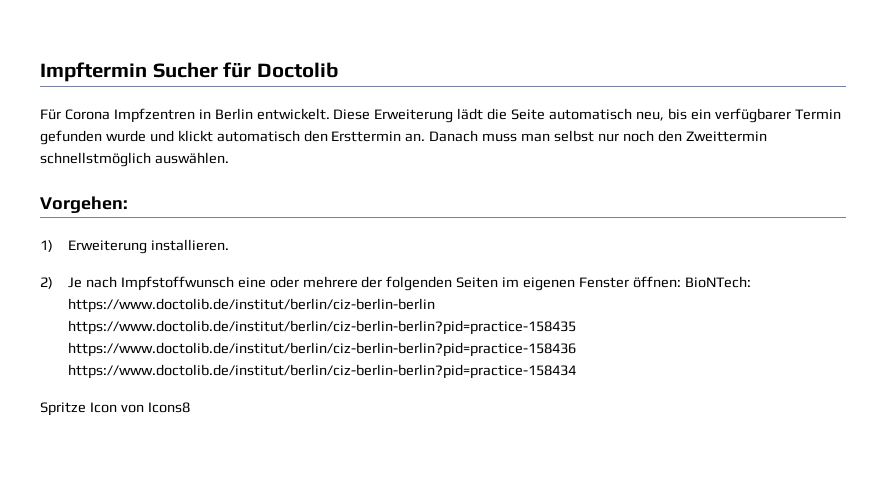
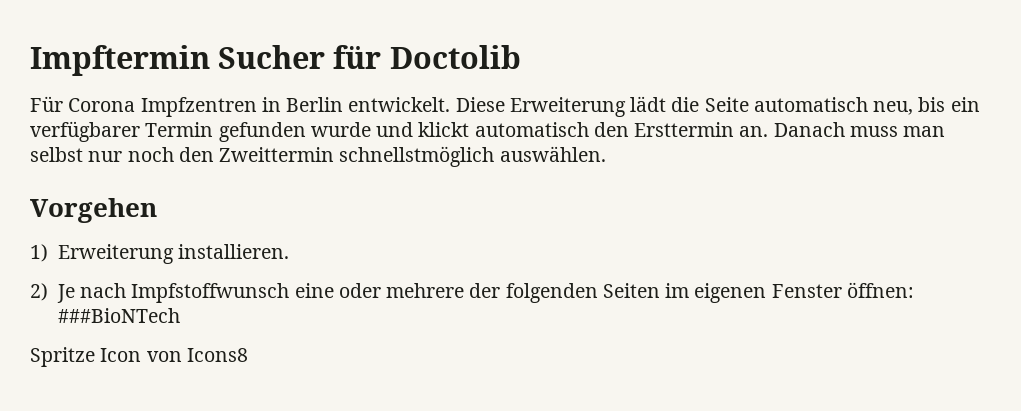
- Vorgehen:
+ Vorgehen
- 2) Je nach Impfstoffwunsch eine oder mehrere der folgenden Seiten im eigenen Fenster öffnen: BioNTech: https://www.doctolib.de/institut/berlin/ciz-berlin-berlin https://www.doctolib.de/institut/berlin/ciz-berlin-berlin?pid=practice-158435 https://www.doctolib.de/institut/berlin/ciz-berlin-berlin?pid=practice-158436 https://www.doctolib.de/institut/berlin/ciz-berlin-berlin?pid=practice-158434
+ 2) Je nach Impfstoffwunsch eine oder mehrere der folgenden Seiten im eigenen Fenster öffnen: ###BioNTech

